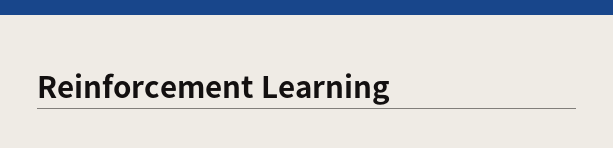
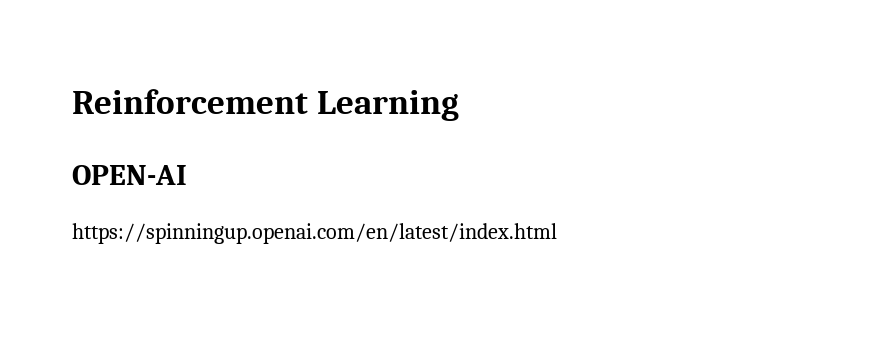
+ OPEN-AI
+ https://spinningup.openai.com/en/latest/index.html

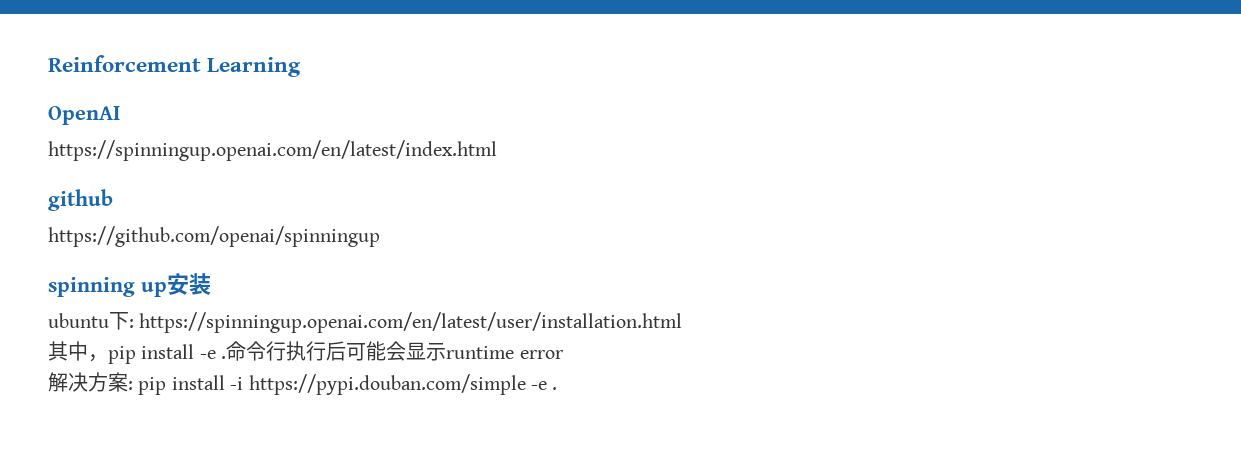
- OPEN-AI
+ OpenAI
+ github
+ https://github.com/openai/spinningup
+ spinning up安装
+ ubuntu下: https://spinningup.openai.com/en/latest/user/installation.html
+ 其中，pip install -e .命令行执行后可能会显示runtime error
+ 解决方案: pip install -i https://pypi.douban.com/simple -e .

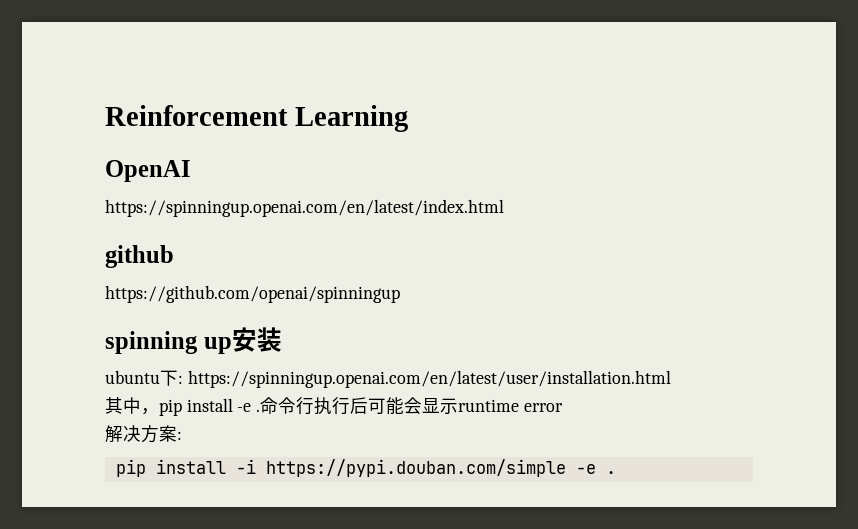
- 解决方案: pip install -i https://pypi.douban.com/simple -e .
+ 解决方案:
+ pip install -i https://pypi.douban.com/simple -e .

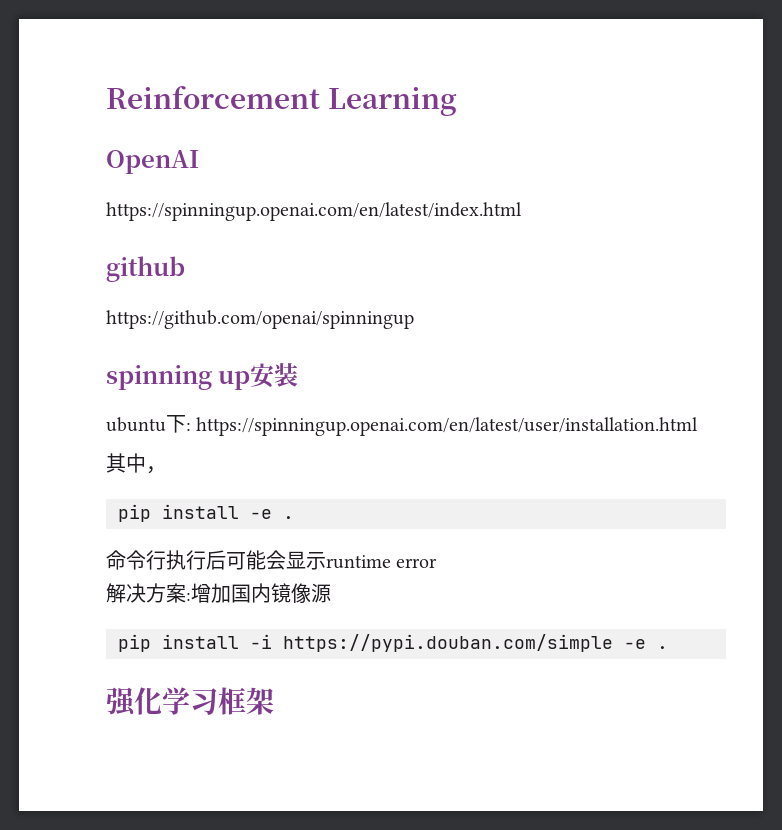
- 其中，pip install -e .命令行执行后可能会显示runtime error
+ 其中，
+ pip install -e .
+ 命令行执行后可能会显示runtime error
- 解决方案:
+ 解决方案:增加国内镜像源
+ 强化学习框架

